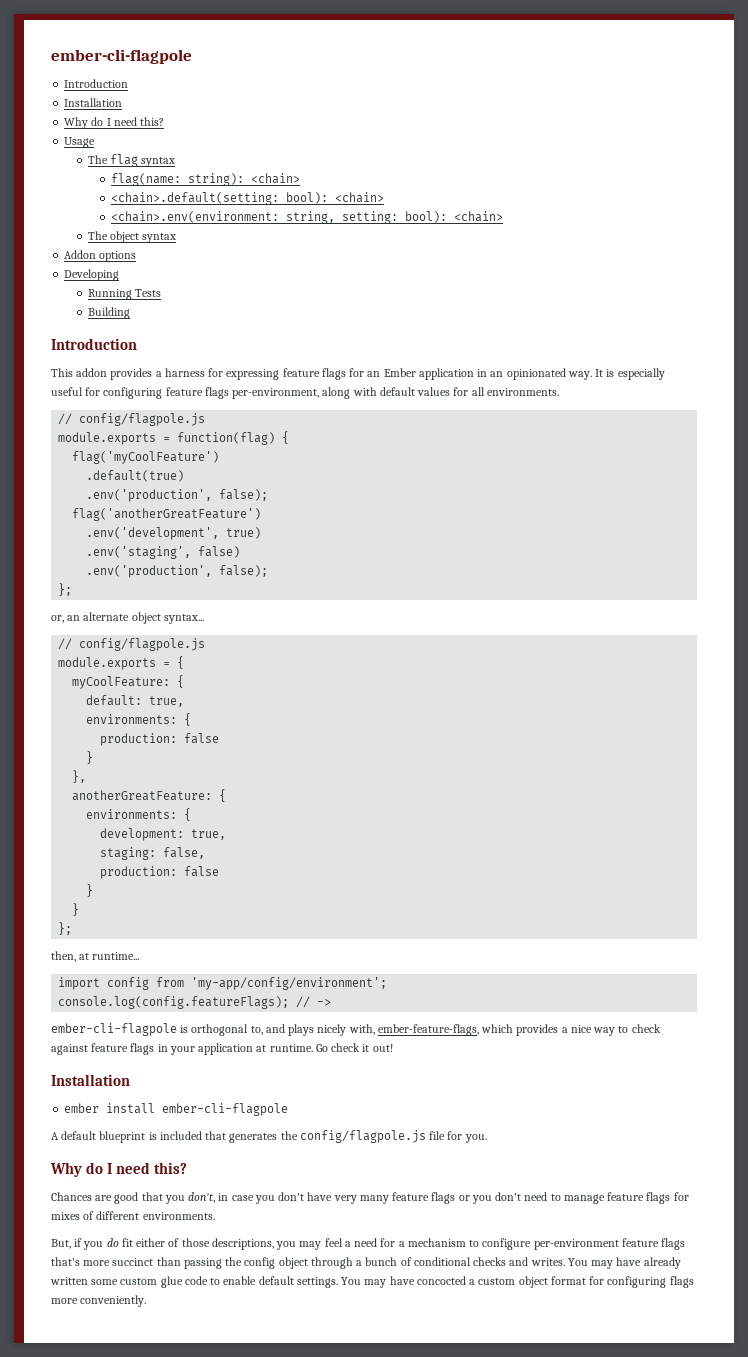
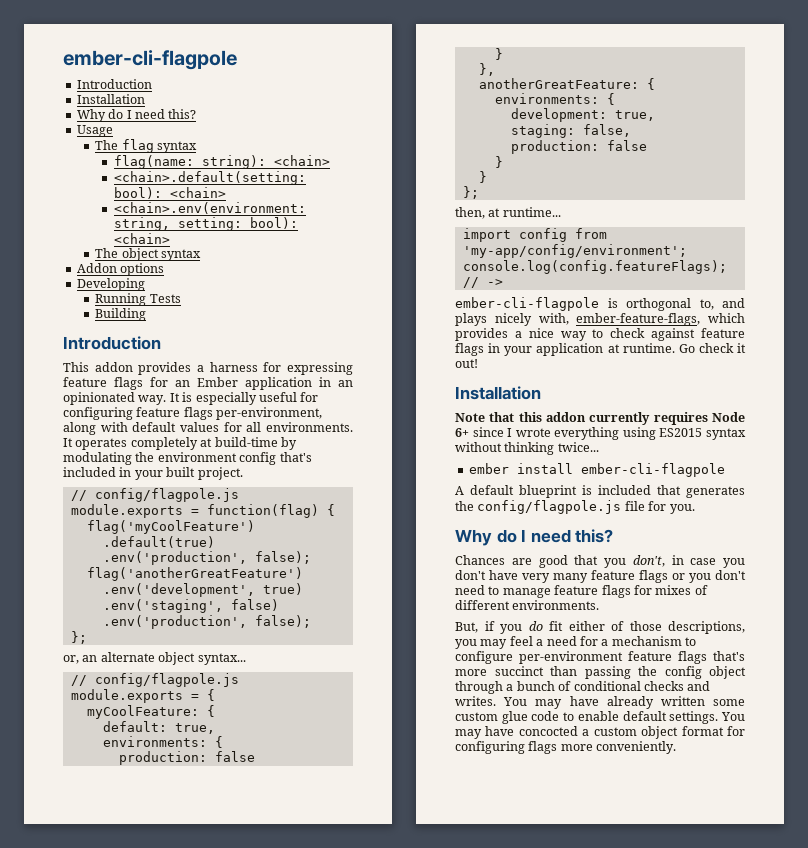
+ It operates completely at build-time by modulating the environment config that's included in your built project.
+ Note that this addon currently requires Node 6+ since I wrote everything using ES2015 syntax without thinking twice...

